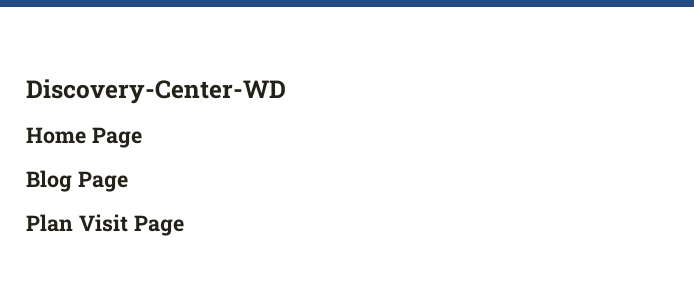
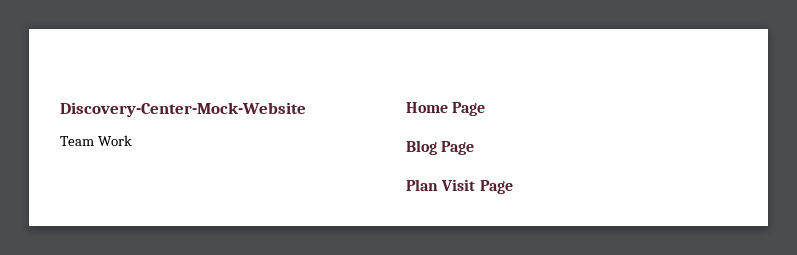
- Discovery-Center-WD
+ Discovery-Center-Mock-Website
+ Team Work

